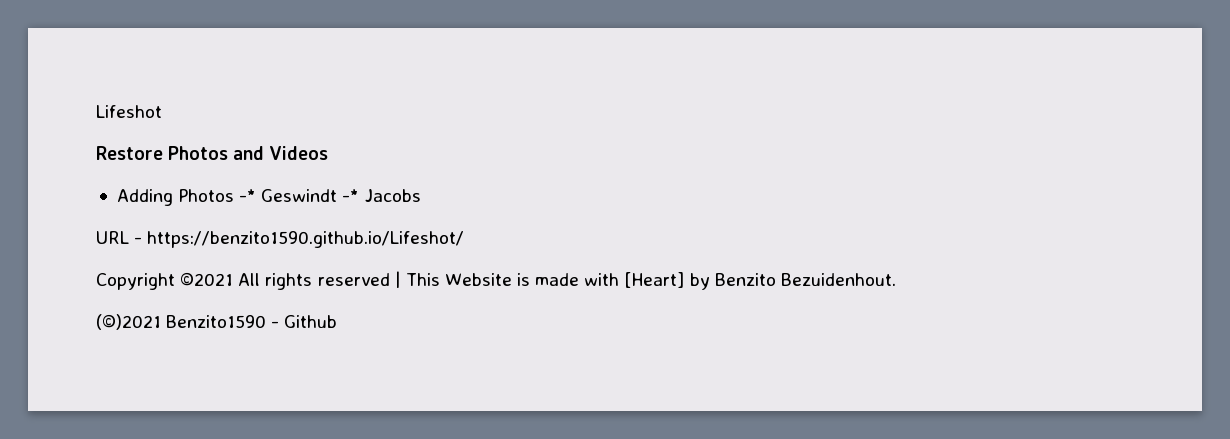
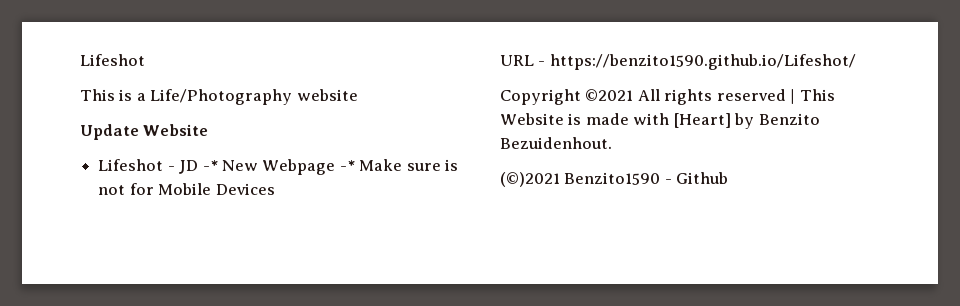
- Restore Photos and Videos
- Adding Photos -* Geswindt -* Jacobs
+ This is a Life/Photography website
+ Update Website
+ Lifeshot - JD -* New Webpage -* Make sure is not for Mobile Devices

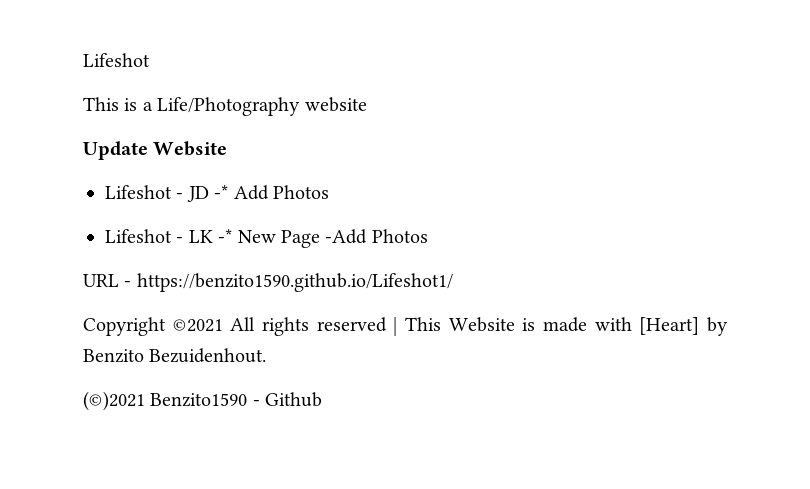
- Lifeshot - JD -* New Webpage -* Make sure is not for Mobile Devices
+ Lifeshot - JD -* Add Photos
+ Lifeshot - LK -* New Page -Add Photos
- URL - https://benzito1590.github.io/Lifeshot/
+ URL - https://benzito1590.github.io/Lifeshot1/

